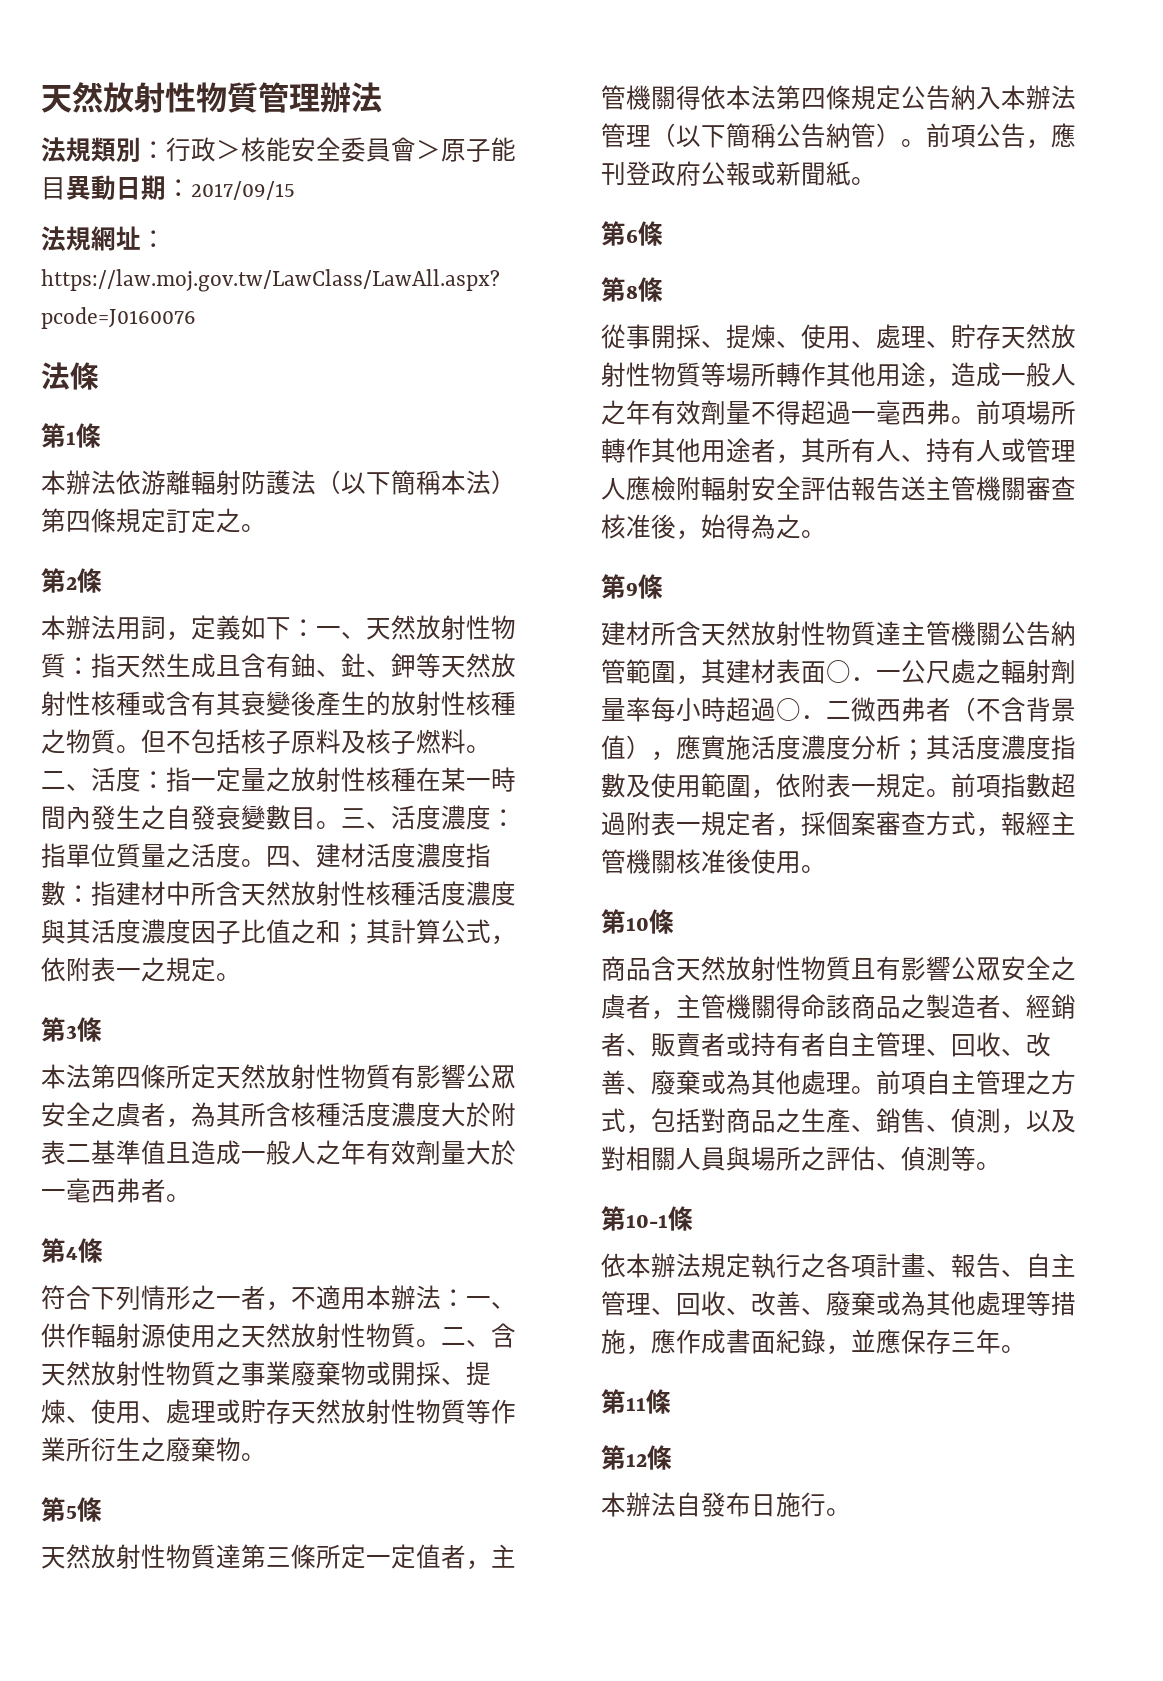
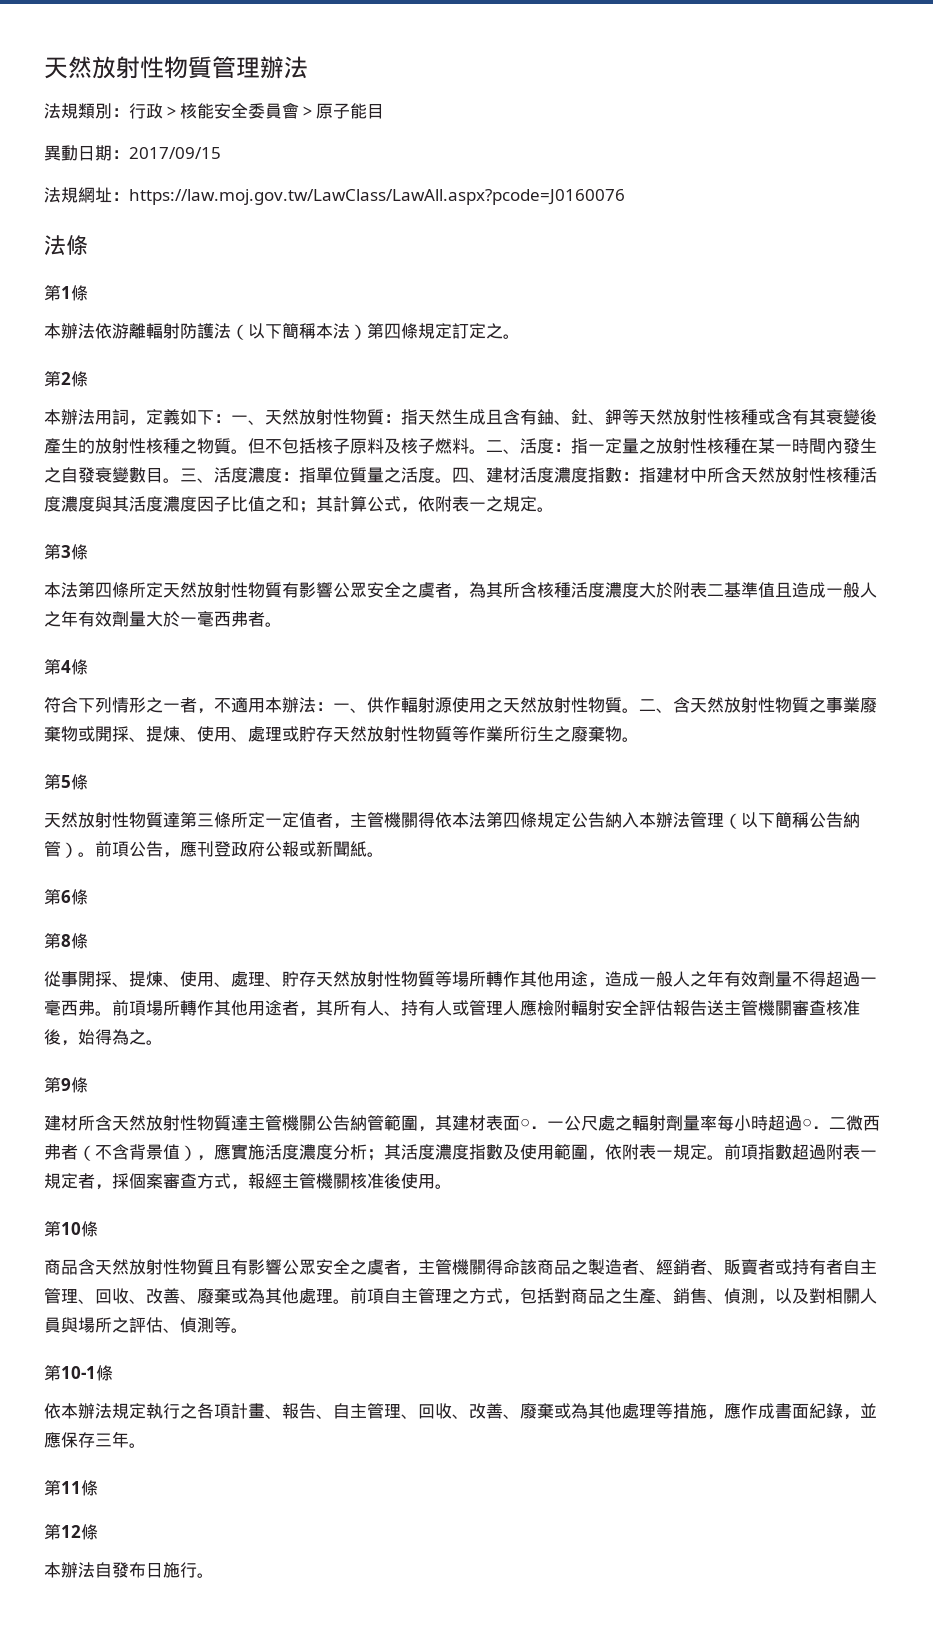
- 法規類別：行政＞核能安全委員會＞原子能目異動日期：2017/09/15
+ 法規類別：行政＞核能安全委員會＞原子能目
+ 異動日期：2017/09/15

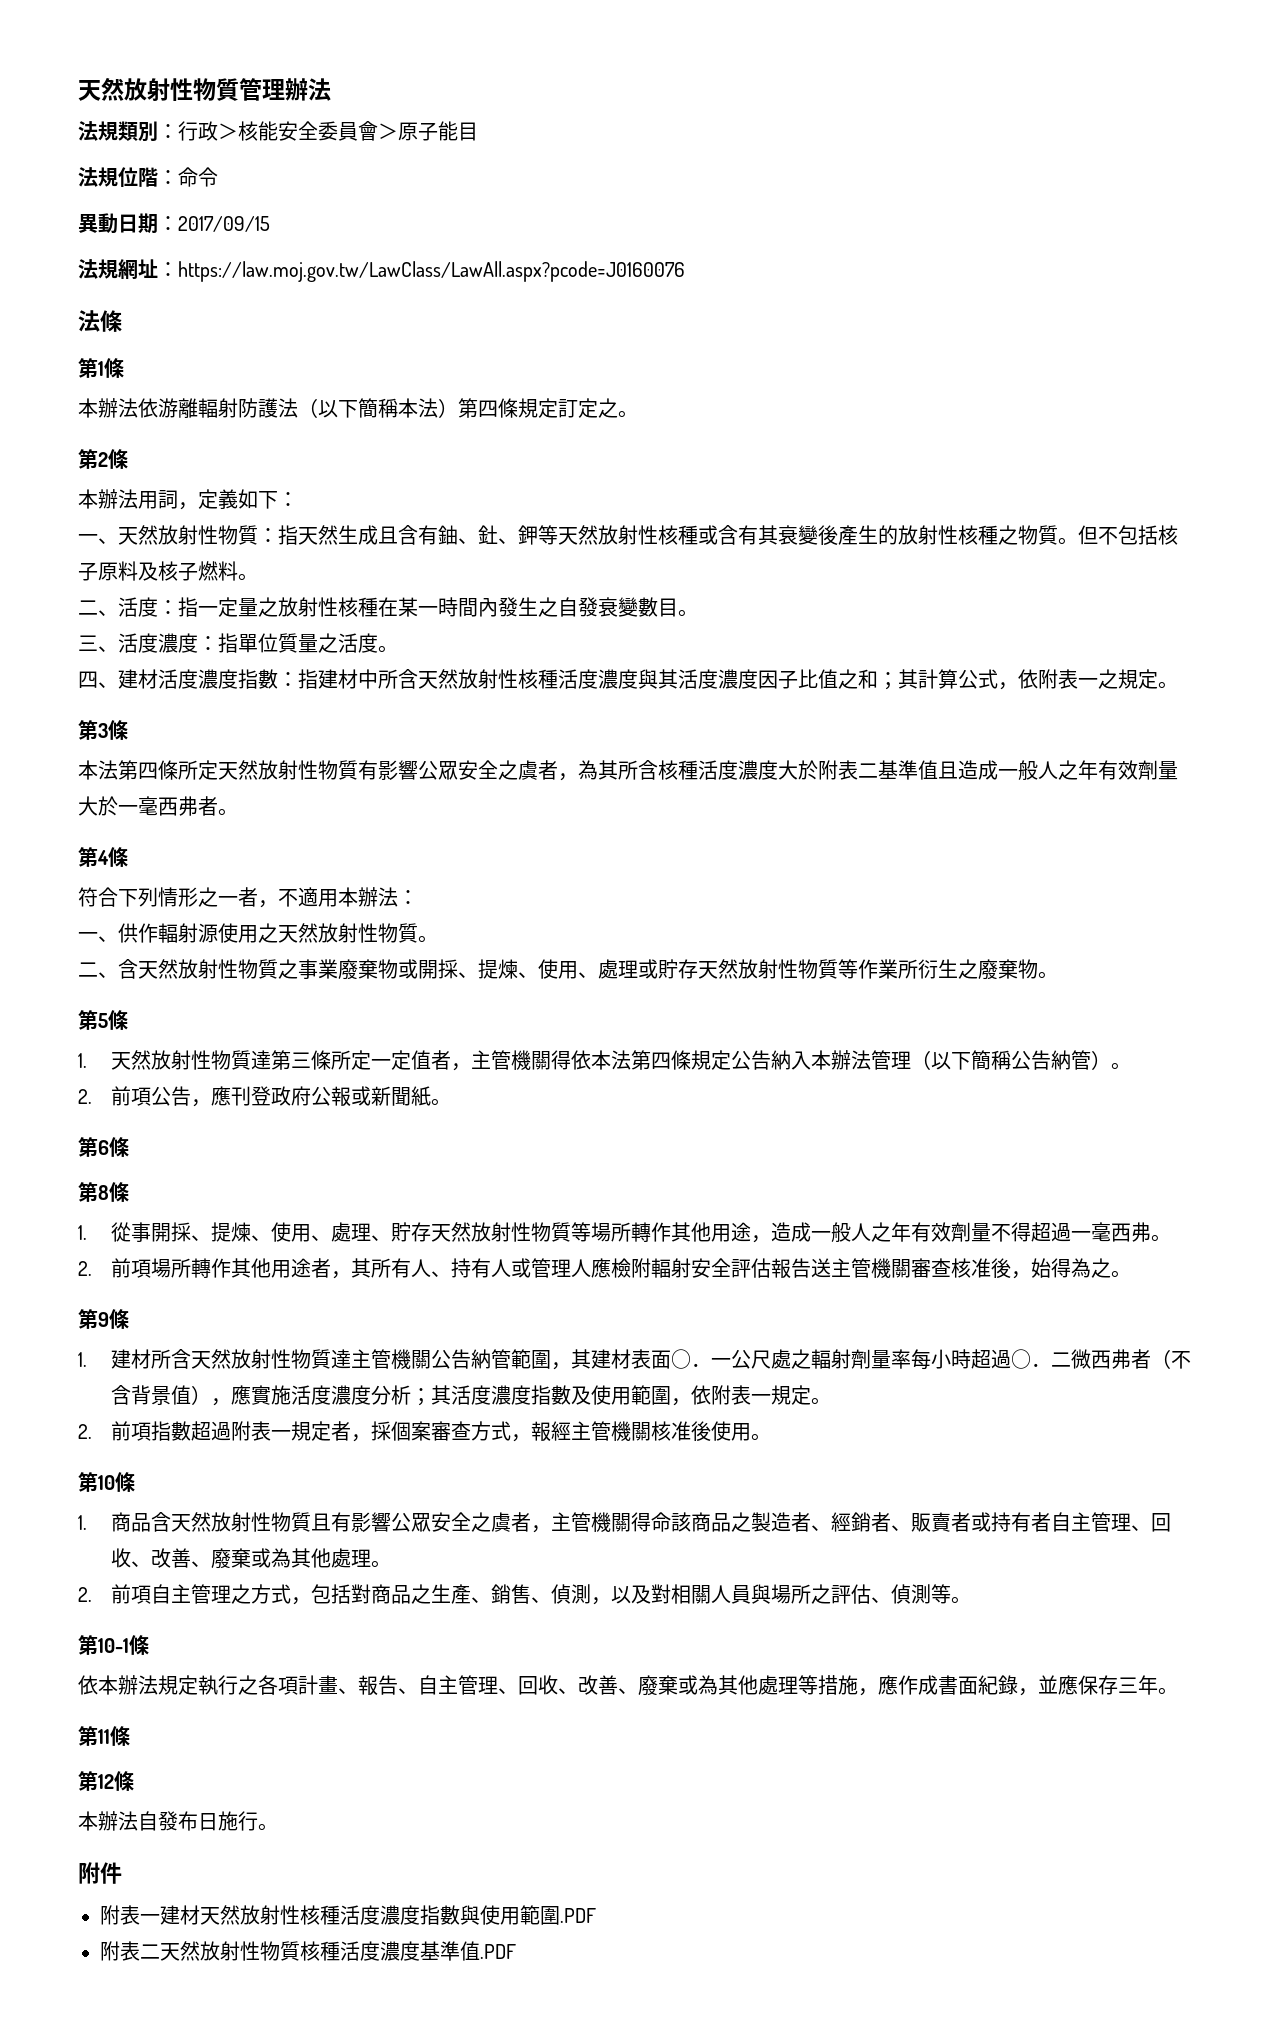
+ 法規位階：命令
- 本辦法用詞，定義如下：一、天然放射性物質：指天然生成且含有鈾、釷、鉀等天然放射性核種或含有其衰變後產生的放射性核種之物質。
+ 本辦法用詞，定義如下：
+ 一、天然放射性物質：指天然生成且含有鈾、釷、鉀等天然放射性核種或含有其衰變後產生的放射性核種之物質。
- 但不包括核子原料及核子燃料。二、活度：指一定量之放射性核種在某一時間內發生之自發衰變數目。三、活度濃度：指單位質量之活度。四、建材活度濃度指數：指建材中所含天然放射性核種活度濃度與其活度濃度因子比值之和；其計算公式，依附表一之規定。
+ 但不包括核子原料及核子燃料。
+ 二、活度：指一定量之放射性核種在某一時間內發生之自發衰變數目。
+ 三、活度濃度：指單位質量之活度。
+ 四、建材活度濃度指數：指建材中所含天然放射性核種活度濃度與其活度濃度因子比值之和；其計算公式，依附表一之規定。
- 符合下列情形之一者，不適用本辦法：一、供作輻射源使用之天然放射性物質。二、含天然放射性物質之事業廢棄物或開採、提煉、使用、處理或貯存天然放射性物質等作業所衍生之廢棄物。
+ 符合下列情形之一者，不適用本辦法：
+ 一、供作輻射源使用之天然放射性物質。
+ 二、含天然放射性物質之事業廢棄物或開採、提煉、使用、處理或貯存天然放射性物質等作業所衍生之廢棄物。
- 天然放射性物質達第三條所定一定值者，主管機關得依本法第四條規定公告納入本辦法管理（以下簡稱公告納管）。前項公告，應刊登政府公報或新聞紙。
+ 1.天然放射性物質達第三條所定一定值者，主管機關得依本法第四條規定公告納入本辦法管理（以下簡稱公告納管）。
+ 2.前項公告，應刊登政府公報或新聞紙。
- 從事開採、提煉、使用、處理、貯存天然放射性物質等場所轉作其他用途，造成一般人之年有效劑量不得超過一毫西弗。前項場所轉作其他用途者，其所有人、持有人或管理人應檢附輻射安全評估報告送主管機關審查核准後，始得為之。
+ 1.從事開採、提煉、使用、處理、貯存天然放射性物質等場所轉作其他用途，造成一般人之年有效劑量不得超過一毫西弗。
+ 2.前項場所轉作其他用途者，其所有人、持有人或管理人應檢附輻射安全評估報告送主管機關審查核准後，始得為之。
- 建材所含天然放射性物質達主管機關公告納管範圍，其建材表面○．一公尺處之輻射劑量率每小時超過○．二微西弗者（不含背景值），應實施活度濃度分析；
+ 1.建材所含天然放射性物質達主管機關公告納管範圍，其建材表面○．一公尺處之輻射劑量率每小時超過○．二微西弗者（不含背景值），應實施活度濃度分析；
- 其活度濃度指數及使用範圍，依附表一規定。前項指數超過附表一規定者，採個案審查方式，報經主管機關核准後使用。
+ 其活度濃度指數及使用範圍，依附表一規定。
+ 2.前項指數超過附表一規定者，採個案審查方式，報經主管機關核准後使用。
- 商品含天然放射性物質且有影響公眾安全之虞者，主管機關得命該商品之製造者、經銷者、販賣者或持有者自主管理、回收、改善、廢棄或為其他處理。前項自主管理之方式，包括對商品之生產、銷售、偵測，以及對相關人員與場所之評估、偵測等。
+ 1.商品含天然放射性物質且有影響公眾安全之虞者，主管機關得命該商品之製造者、經銷者、販賣者或持有者自主管理、回收、改善、廢棄或為其他處理。
+ 2.前項自主管理之方式，包括對商品之生產、銷售、偵測，以及對相關人員與場所之評估、偵測等。
+ 附件
+ 附表一建材天然放射性核種活度濃度指數與使用範圍.PDF
+ 附表二天然放射性物質核種活度濃度基準值.PDF

